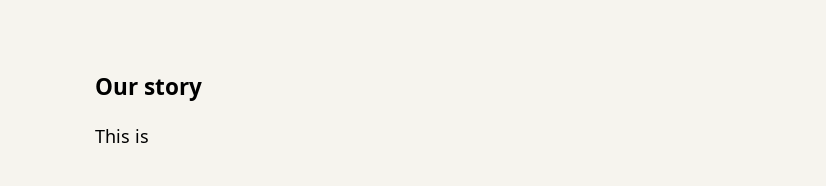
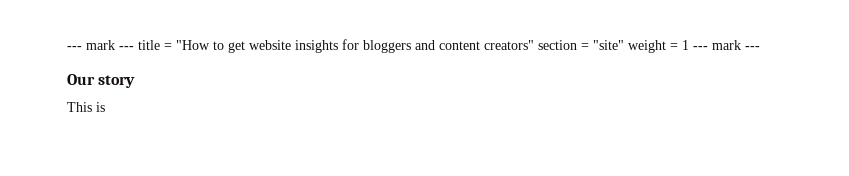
+ --- mark --- title = "How to get website insights for bloggers and content creators" section = "site" weight = 1 --- mark ---

